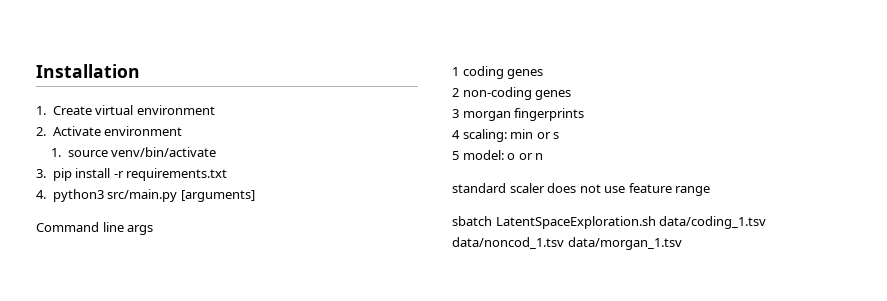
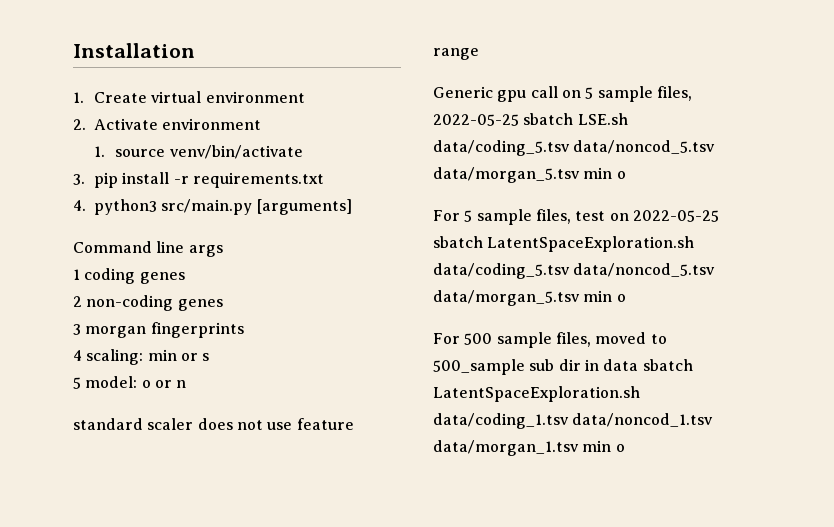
- sbatch LatentSpaceExploration.sh data/coding_1.tsv data/noncod_1.tsv data/morgan_1.tsv
+ Generic gpu call on 5 sample files, 2022-05-25 sbatch LSE.sh data/coding_5.tsv data/noncod_5.tsv data/morgan_5.tsv min o
+ For 5 sample files, test on 2022-05-25 sbatch LatentSpaceExploration.sh data/coding_5.tsv data/noncod_5.tsv data/morgan_5.tsv min o
+ For 500 sample files, moved to 500_sample sub dir in data sbatch LatentSpaceExploration.sh data/coding_1.tsv data/noncod_1.tsv data/morgan_1.tsv min o

